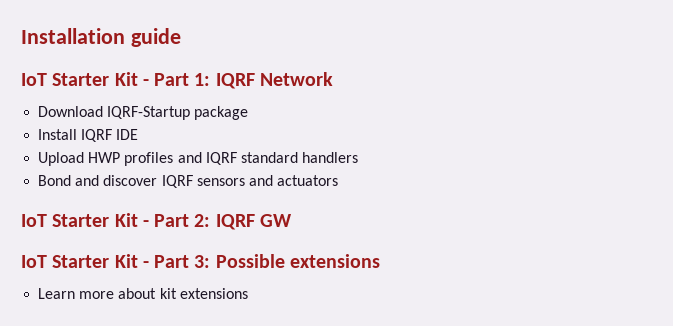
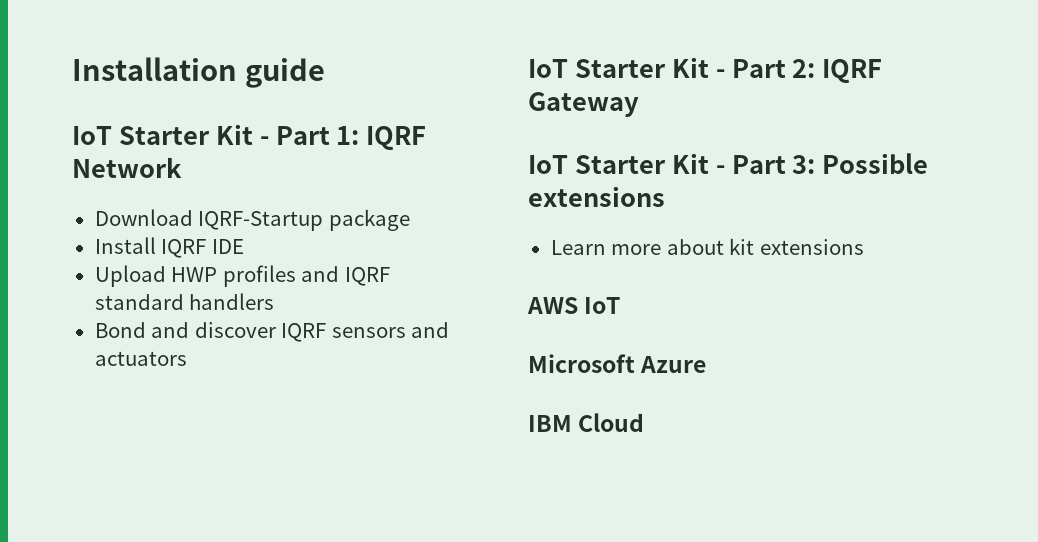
- IoT Starter Kit - Part 2: IQRF GW
+ IoT Starter Kit - Part 2: IQRF Gateway
+ AWS IoT
+ Microsoft Azure
+ IBM Cloud

